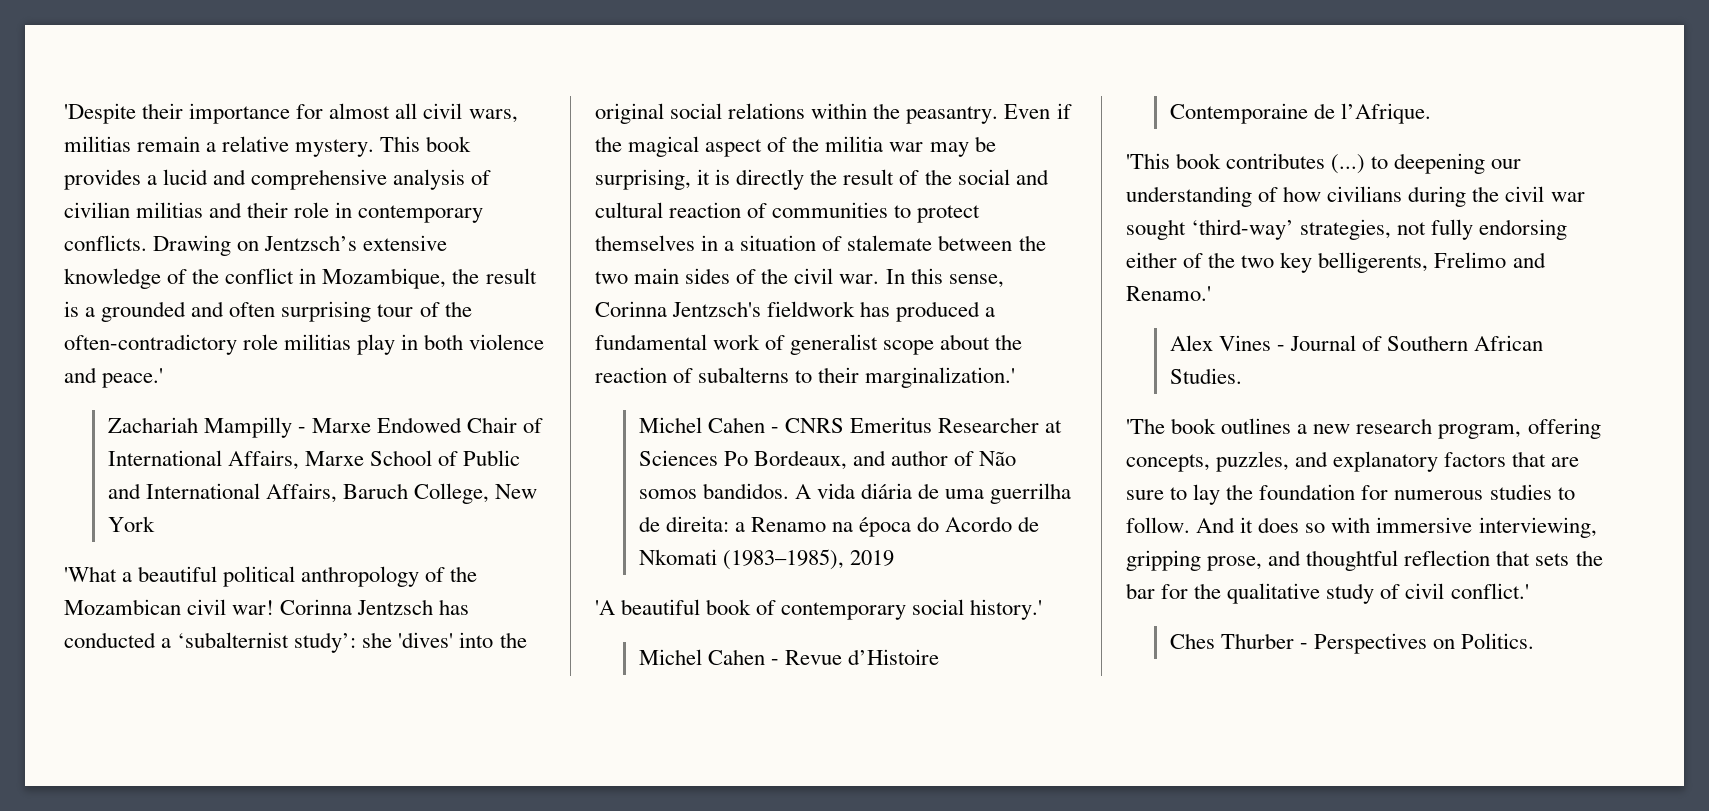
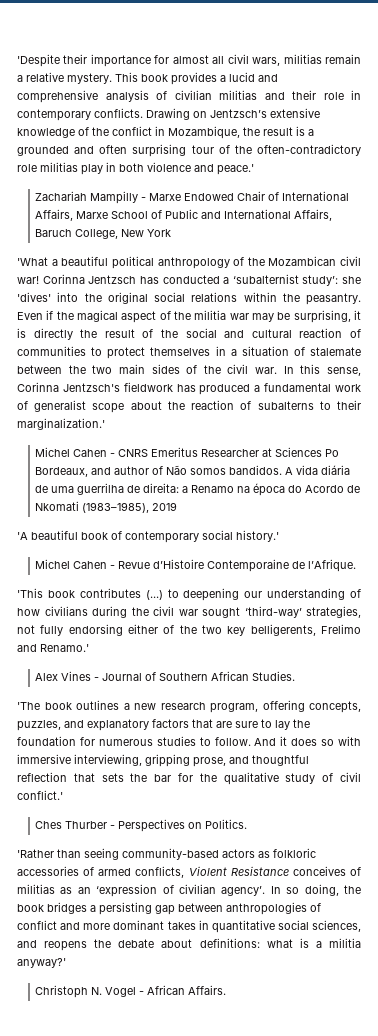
+ 'Rather than seeing community-based actors as folkloric accessories of armed conflicts, Violent Resistance conceives of militias as an ‘expression of civilian agency’. In so doing, the book bridges a persisting gap between anthropologies of conflict and more dominant takes in quantitative social sciences, and reopens the debate about definitions: what is a militia anyway?'
+ Christoph N. Vogel - African Affairs.

